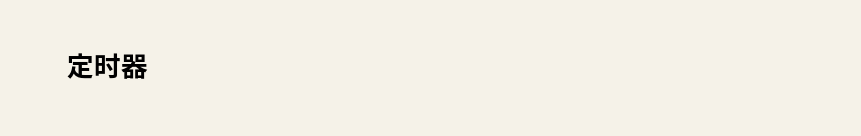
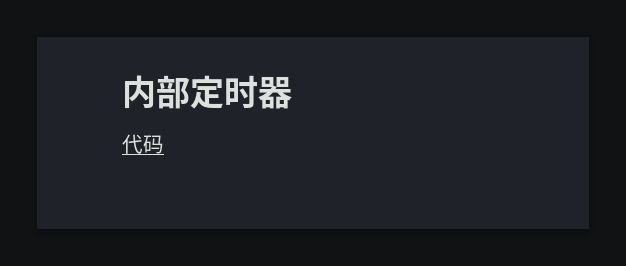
- 定时器
+ 内部定时器
+ 代码

